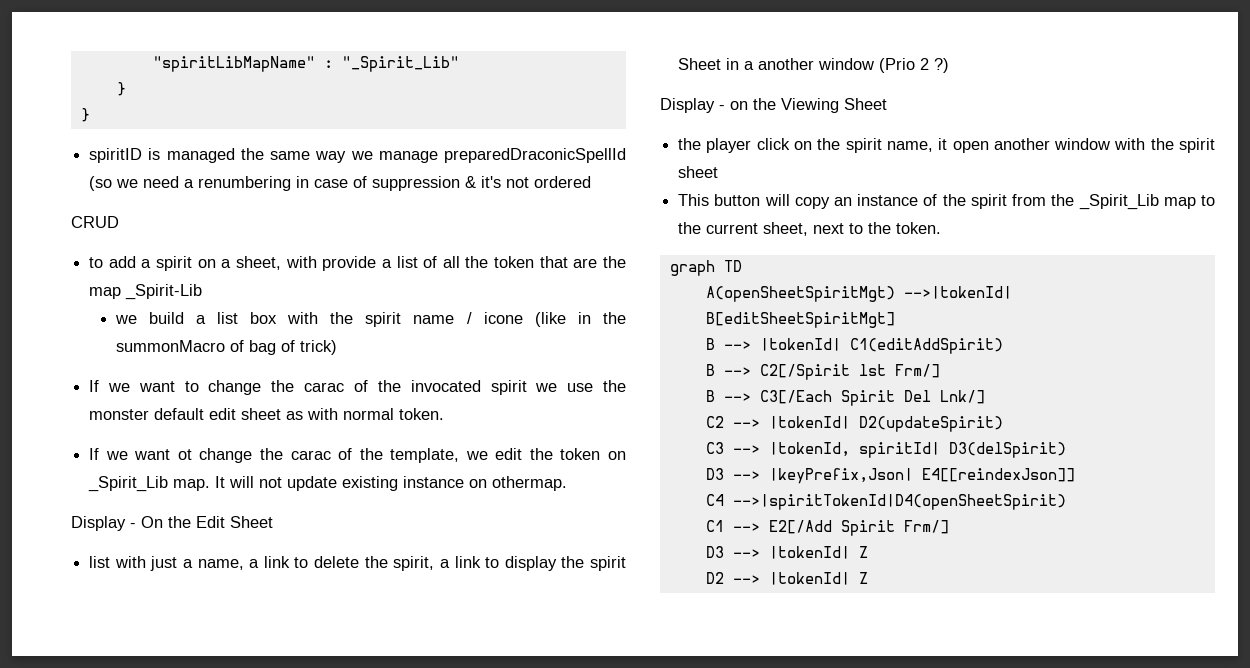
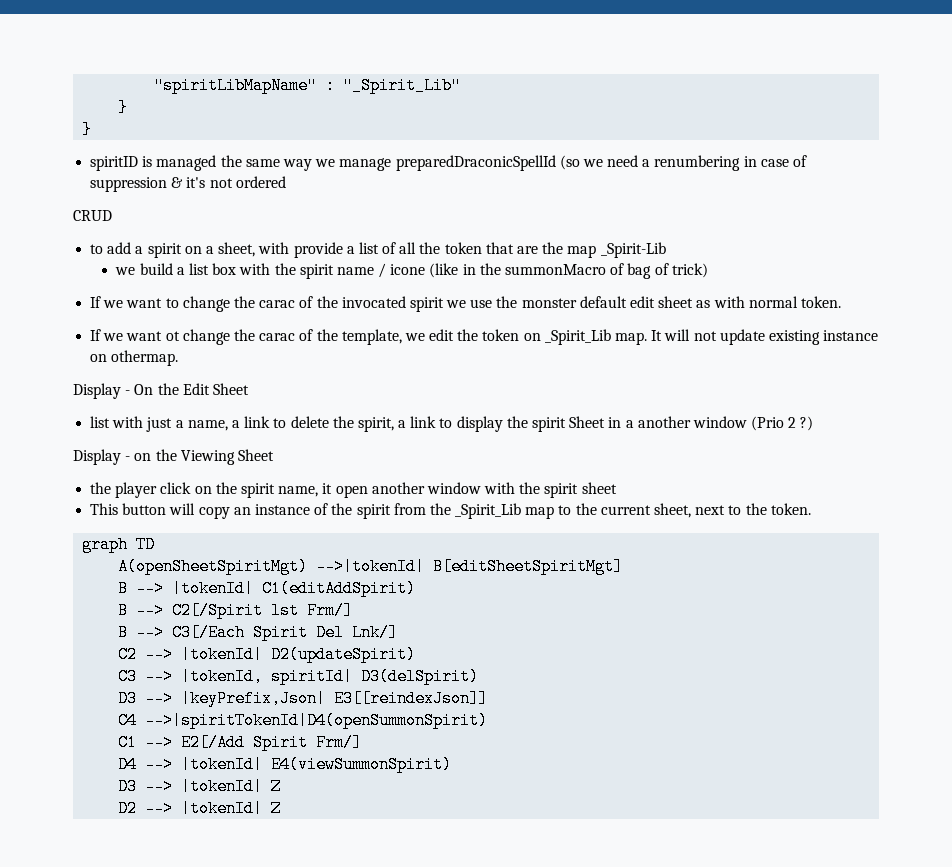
- D3 --> |keyPrefix,Json| E4[[reindexJson]]
+ D3 --> |keyPrefix,Json| E3[[reindexJson]]
- C4 -->|spiritTokenId|D4(openSheetSpirit)
+ C4 -->|spiritTokenId|D4(openSummonSpirit)
+ D4 --> |tokenId| E4(viewSummonSpirit)

